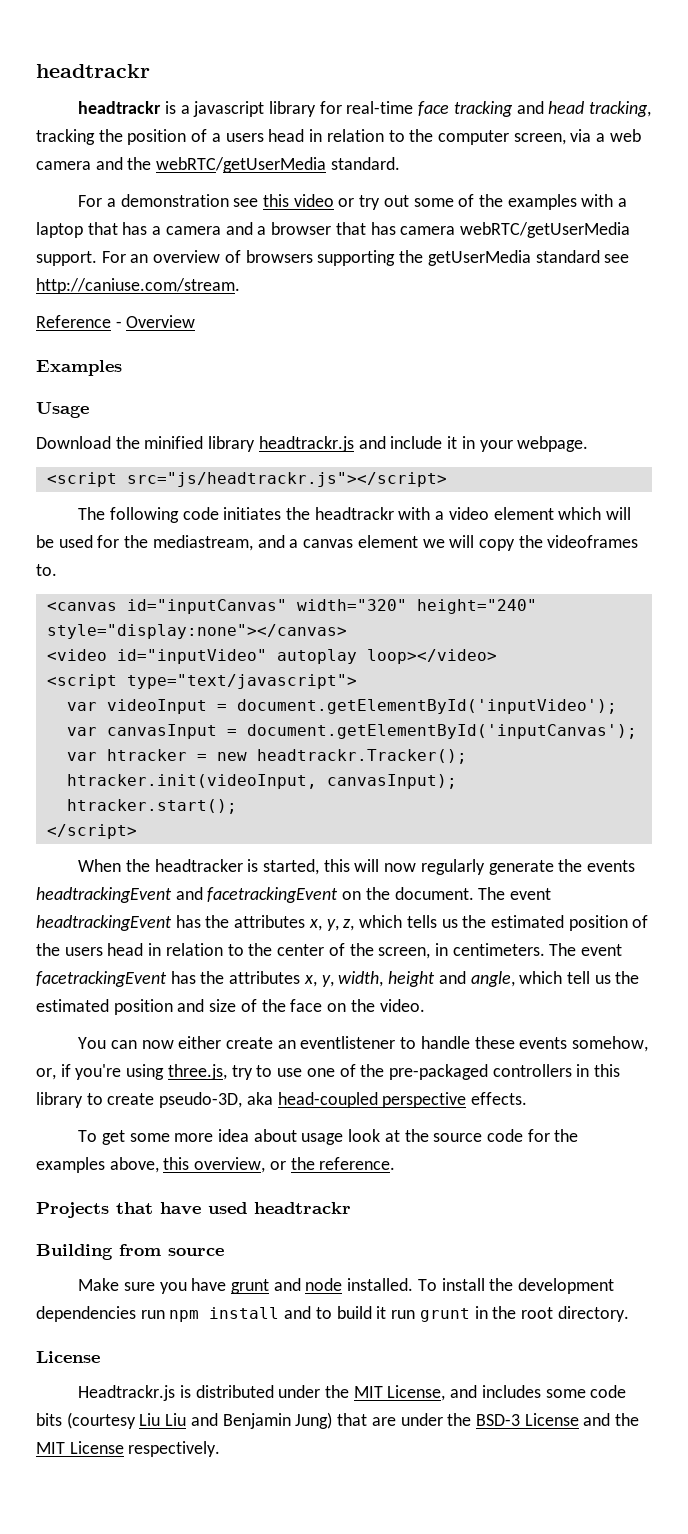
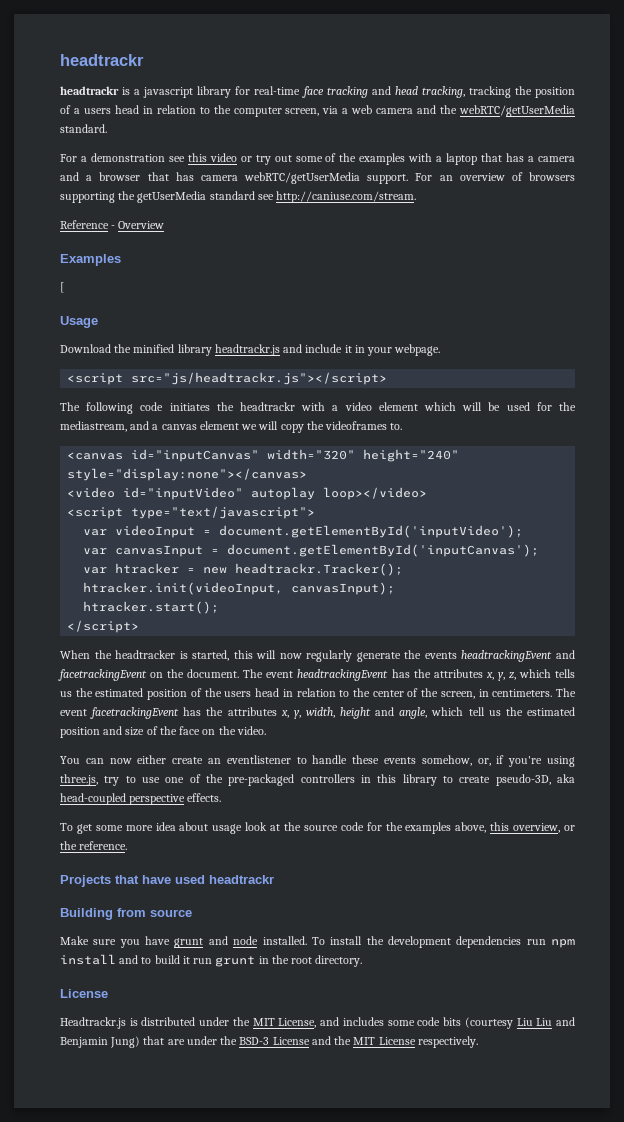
+ [

